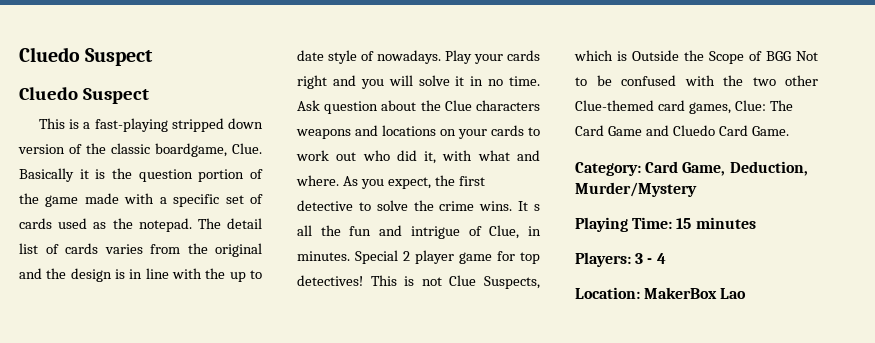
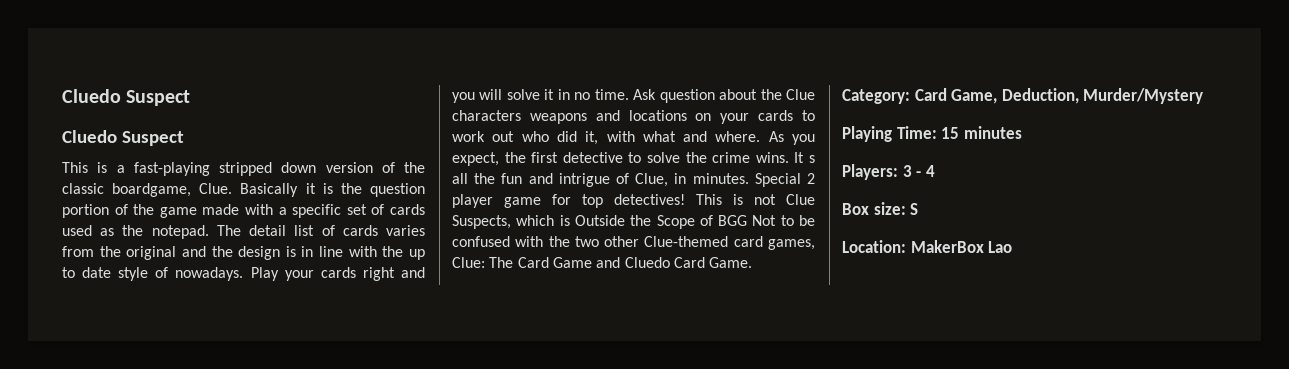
+ Box size: S

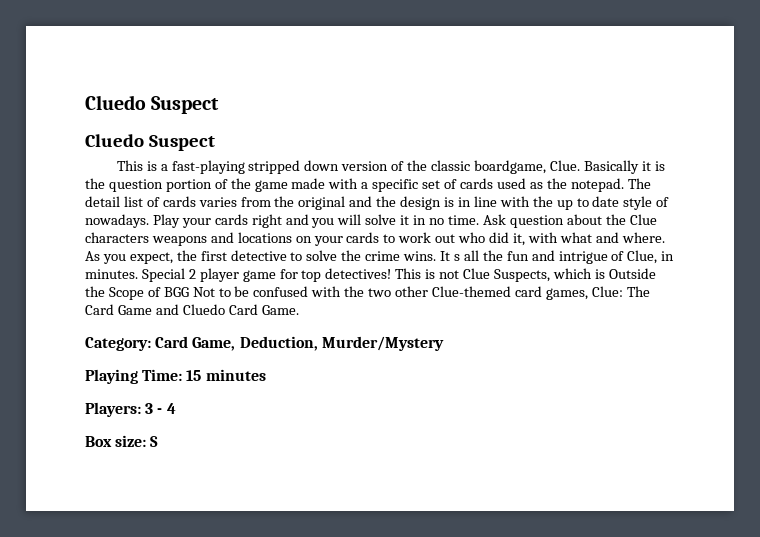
- Location: MakerBox Lao

